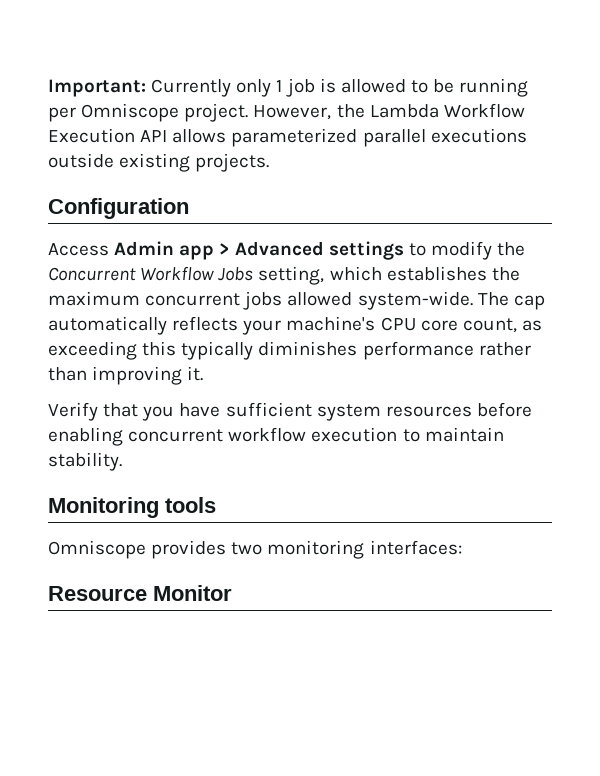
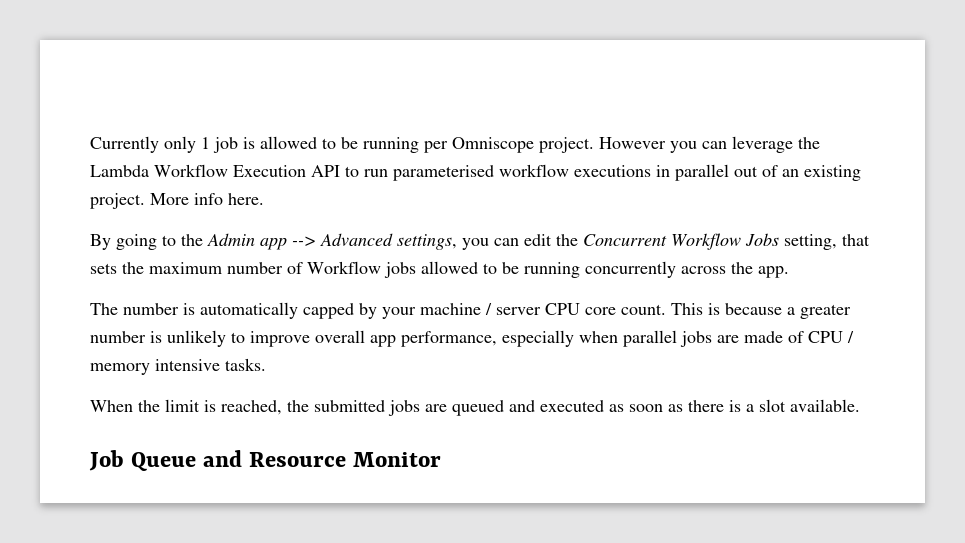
- Important: Currently only 1 job is allowed to be running per Omniscope project.
+ Currently only 1 job is allowed to be running per Omniscope project.
- However, the Lambda Workflow Execution API allows parameterized parallel executions outside existing projects.
- Configuration
- Access Admin app > Advanced settings to modify the Concurrent Workflow Jobs setting, which establishes the maximum concurrent jobs allowed system-wide. The cap automatically reflects your machine's CPU core count, as exceeding this typically diminishes performance rather than improving it.
- Verify that you have sufficient system resources before enabling concurrent workflow execution to maintain stability.
- Monitoring tools
- Omniscope provides two monitoring interfaces:
- Resource Monitor
+ However you can leverage the Lambda Workflow Execution API to run parameterised workflow executions in parallel out of an existing project. More info here.
+ By going to the Admin app --> Advanced settings, you can edit the Concurrent Workflow Jobs setting, that sets the maximum number of Workflow jobs allowed to be running concurrently across the app.
+ The number is automatically capped by your machine / server CPU core count. This is because a greater number is unlikely to improve overall app performance, especially when parallel jobs are made of CPU / memory intensive tasks.
+ When the limit is reached, the submitted jobs are queued and executed as soon as there is a slot available.
+ Job Queue and Resource Monitor

